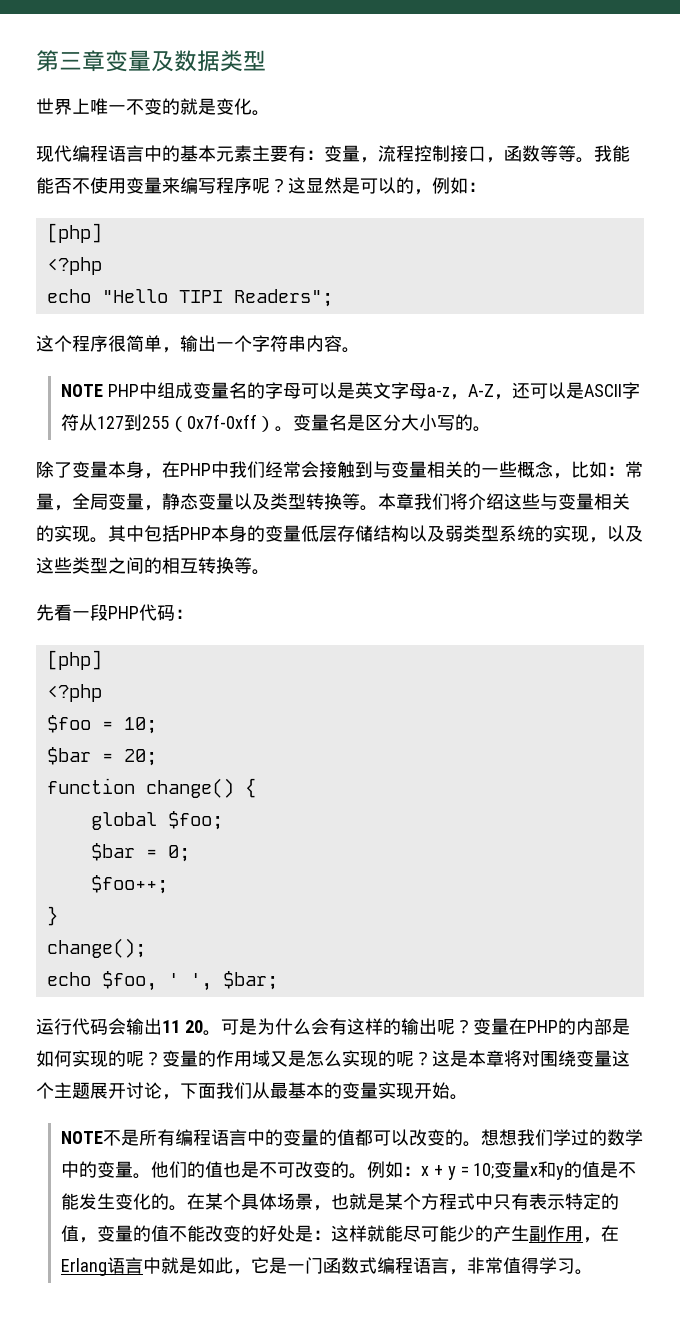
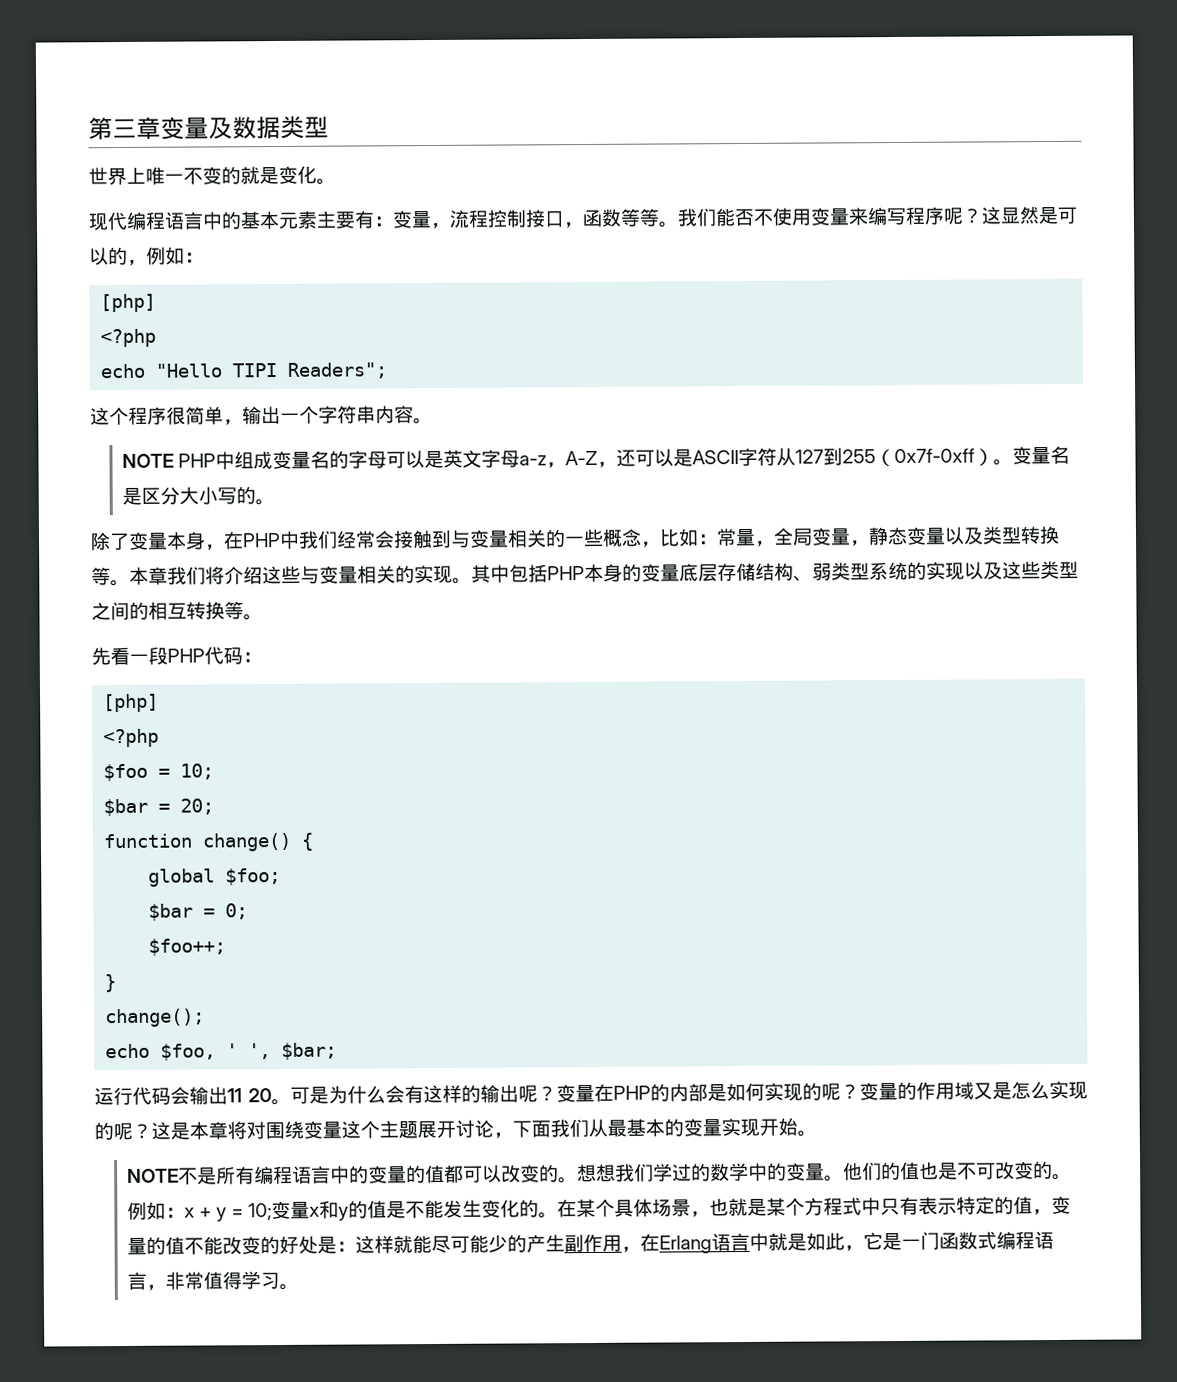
- 我能能否不使用变量来编写程序呢？
+ 我们能否不使用变量来编写程序呢？
- 其中包括PHP本身的变量低层存储结构以及弱类型系统的实现，以及这些类型之间的相互转换等。
+ 其中包括PHP本身的变量底层存储结构、弱类型系统的实现以及这些类型之间的相互转换等。

